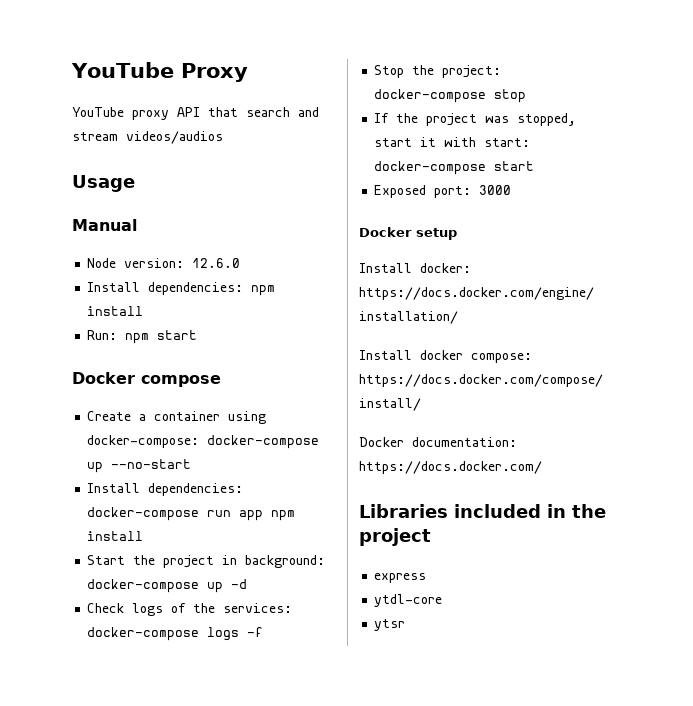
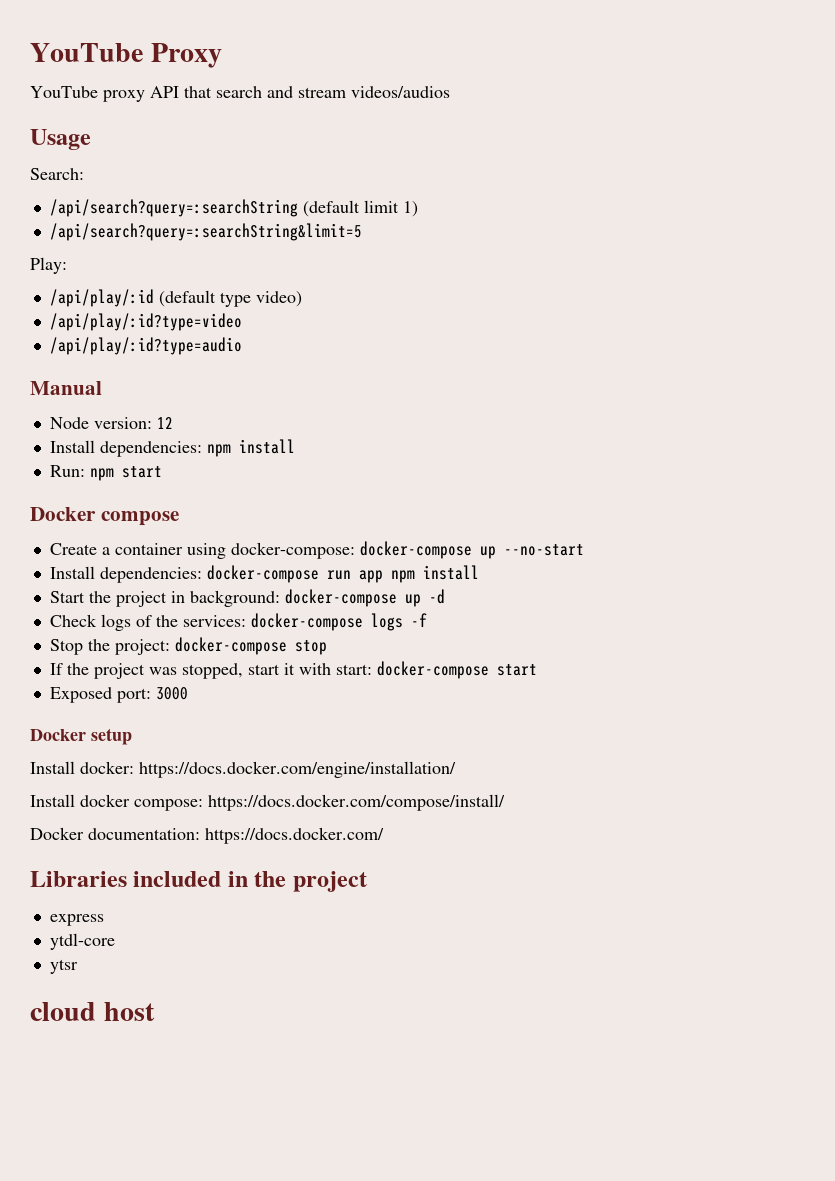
+ Search:
+ /api/search?query=:searchString (default limit 1)
+ /api/search?query=:searchString&limit=5
+ Play:
+ /api/play/:id (default type video)
+ /api/play/:id?type=video
+ /api/play/:id?type=audio
- Node version: 12.6.0
+ Node version: 12
+ cloud host

